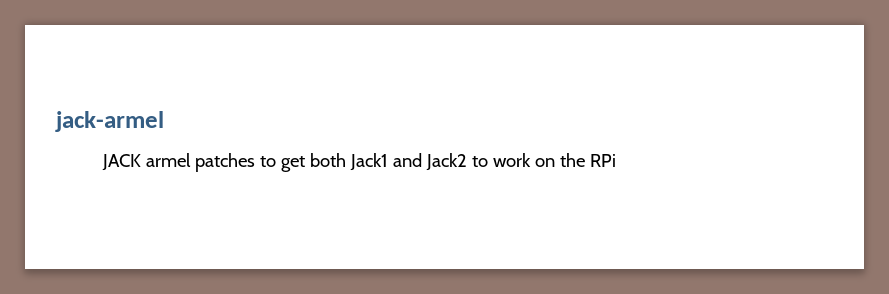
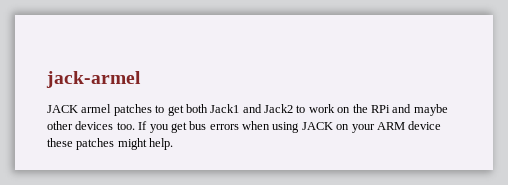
- JACK armel patches to get both Jack1 and Jack2 to work on the RPi
+ JACK armel patches to get both Jack1 and Jack2 to work on the RPi and maybe other devices too. If you get bus errors when using JACK on your ARM device these patches might help.

